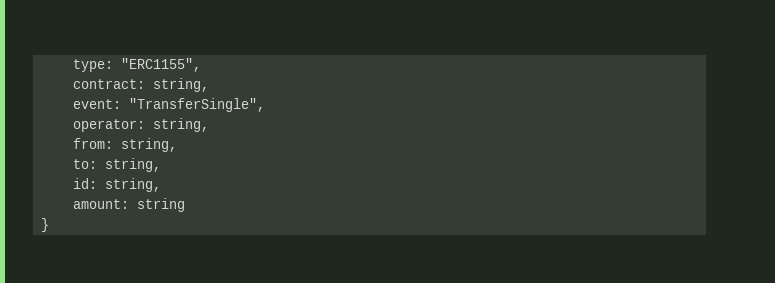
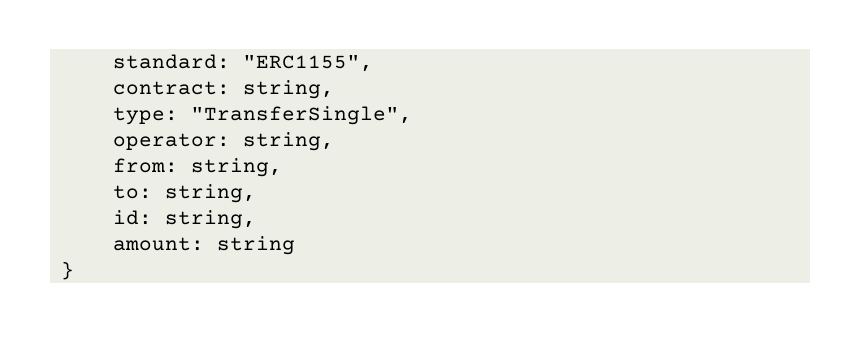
- type: "ERC1155",
+ standard: "ERC1155",
- event: "TransferSingle",
+ type: "TransferSingle",

